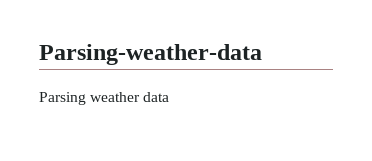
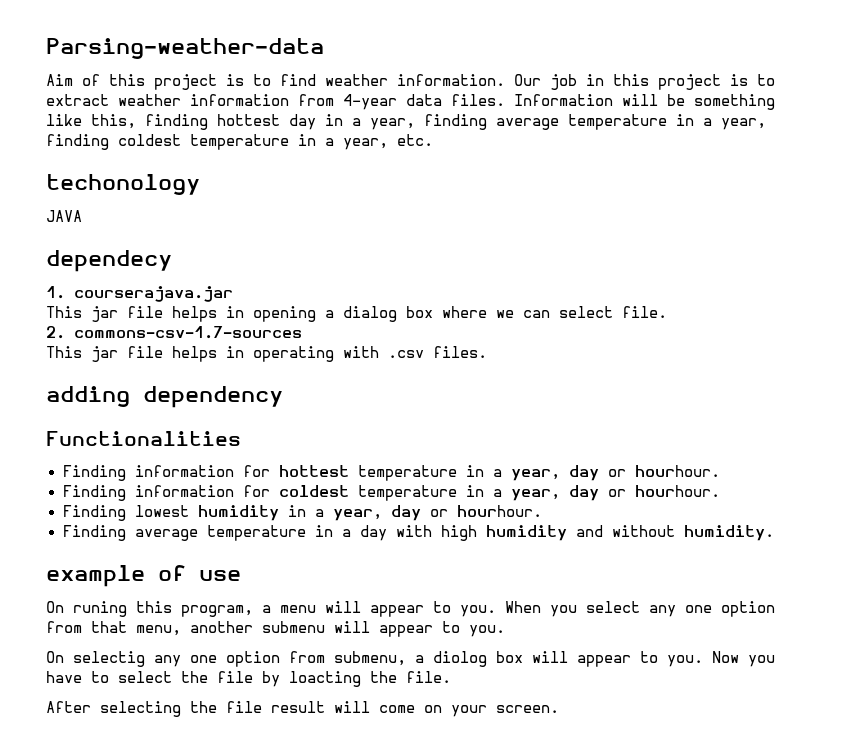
- Parsing weather data
+ Aim of this project is to find weather information. Our job in this project is to extract weather information from 4-year data files. Information will be something like this, finding hottest day in a year, finding average temperature in a year, finding coldest temperature in a year, etc.
+ techonology
+ JAVA
+ dependecy
+ 1. courserajava.jar
+ This jar file helps in opening a dialog box where we can select file.
+ 2. commons-csv-1.7-sources
+ This jar file helps in operating with .csv files.
+ adding dependency
+ Functionalities
+ Finding information for hottest temperature in a year, day or hourhour.
+ Finding information for coldest temperature in a year, day or hourhour.
+ Finding lowest humidity in a year, day or hourhour.
+ Finding average temperature in a day with high humidity and without humidity.
+ example of use
+ On runing this program, a menu will appear to you. When you select any one option from that menu, another submenu will appear to you.
+ On selectig any one option from submenu, a diolog box will appear to you. Now you have to select the file by loacting the file.
+ After selecting the file result will come on your screen.

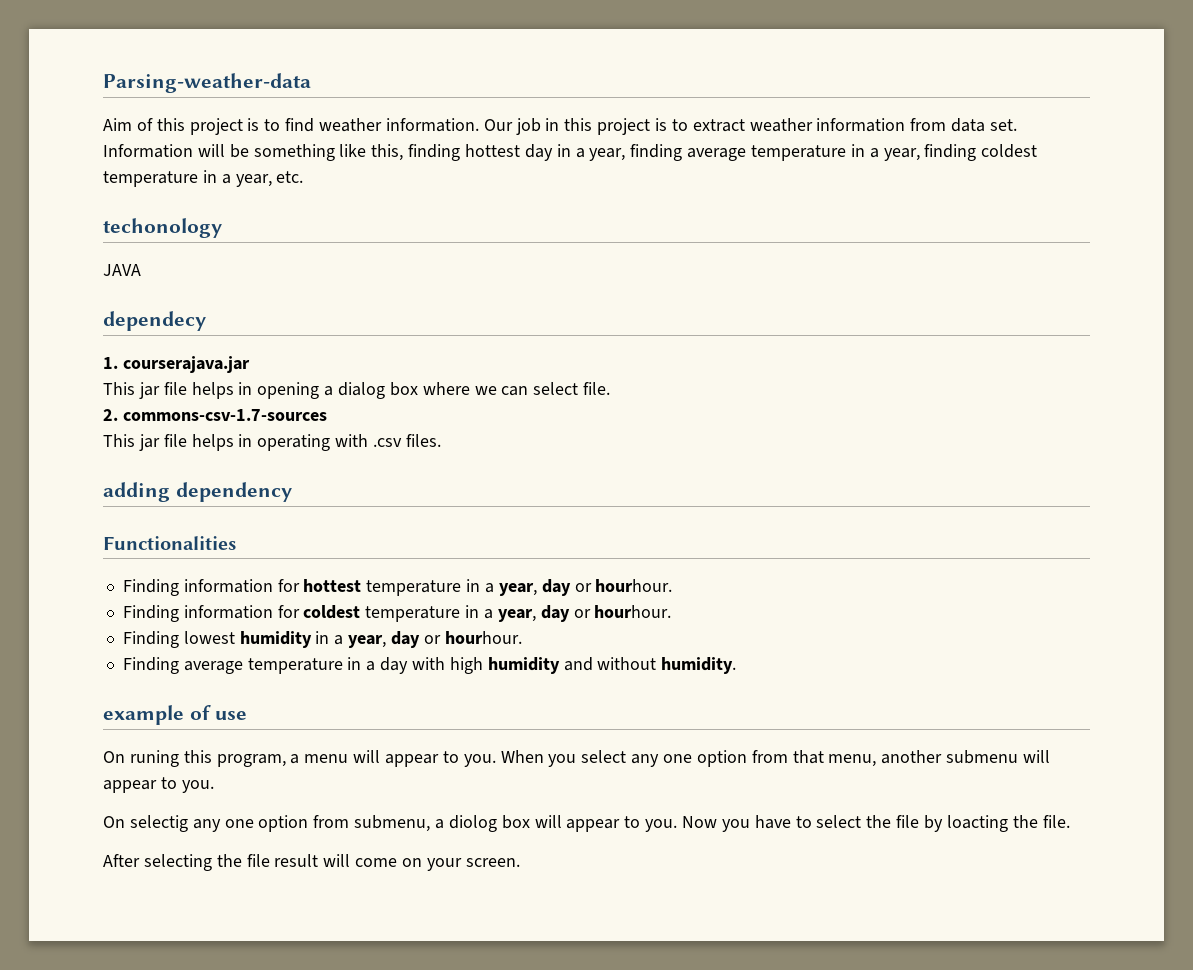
- Our job in this project is to extract weather information from 4-year data files.
+ Our job in this project is to extract weather information from data set.

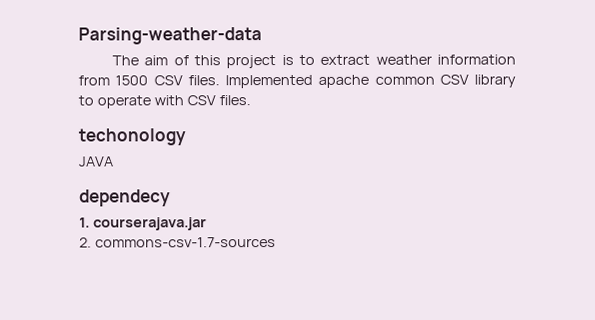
- Aim of this project is to find weather information. Our job in this project is to extract weather information from data set. Information will be something like this, finding hottest day in a year, finding average temperature in a year, finding coldest temperature in a year, etc.
+ The aim of this project is to extract weather information from 1500 CSV files. Implemented apache common CSV library to operate with CSV files.
- This jar file helps in opening a dialog box where we can select file.
  2. commons-csv-1.7-sources
- This jar file helps in operating with .csv files.
- adding dependency
- Functionalities
- Finding information for hottest temperature in a year, day or hourhour.
- Finding information for coldest temperature in a year, day or hourhour.
- Finding lowest humidity in a year, day or hourhour.
- Finding average temperature in a day with high humidity and without humidity.
- example of use
- On runing this program, a menu will appear to you. When you select any one option from that menu, another submenu will appear to you.
- On selectig any one option from submenu, a diolog box will appear to you. Now you have to select the file by loacting the file.
- After selecting the file result will come on your screen.

